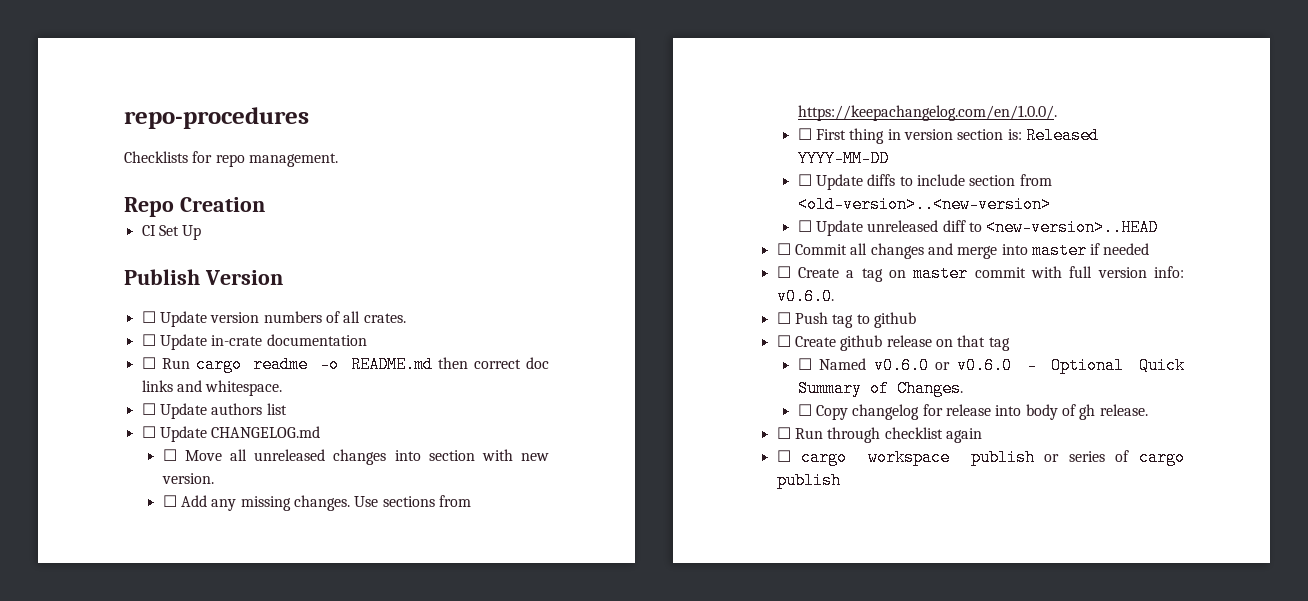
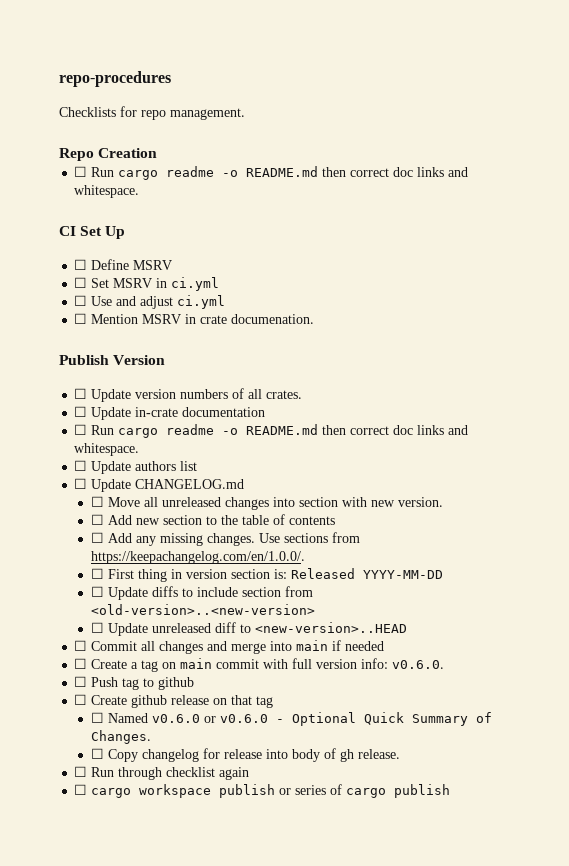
  Repo Creation
+ ☐ Run cargo readme -o README.md then correct doc links and whitespace.
  CI Set Up
+ ☐ Define MSRV
+ ☐ Set MSRV in ci.yml
+ ☐ Use and adjust ci.yml
+ ☐ Mention MSRV in crate documenation.
+ ☐ Add new section to the table of contents
- ☐ Commit all changes and merge into master if needed
+ ☐ Commit all changes and merge into main if needed
- ☐ Create a tag on master commit with full version info: v0.6.0.
+ ☐ Create a tag on main commit with full version info: v0.6.0.

